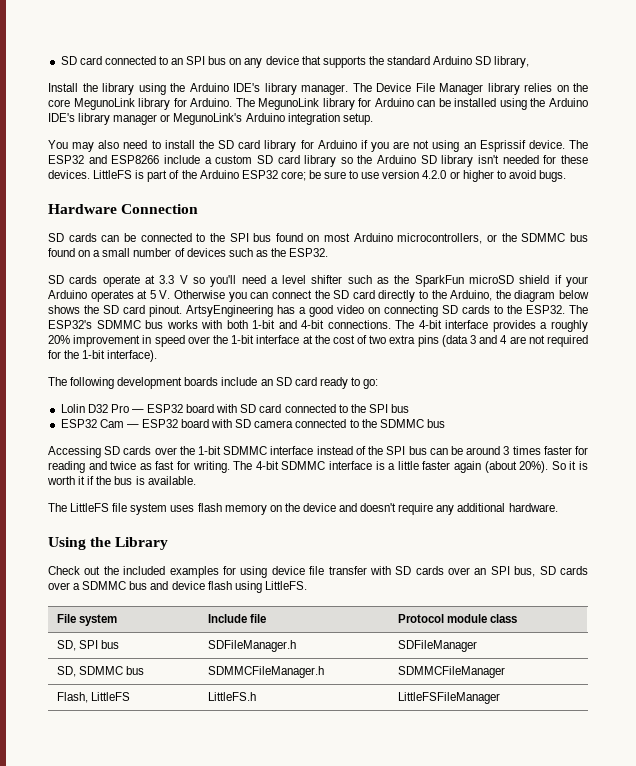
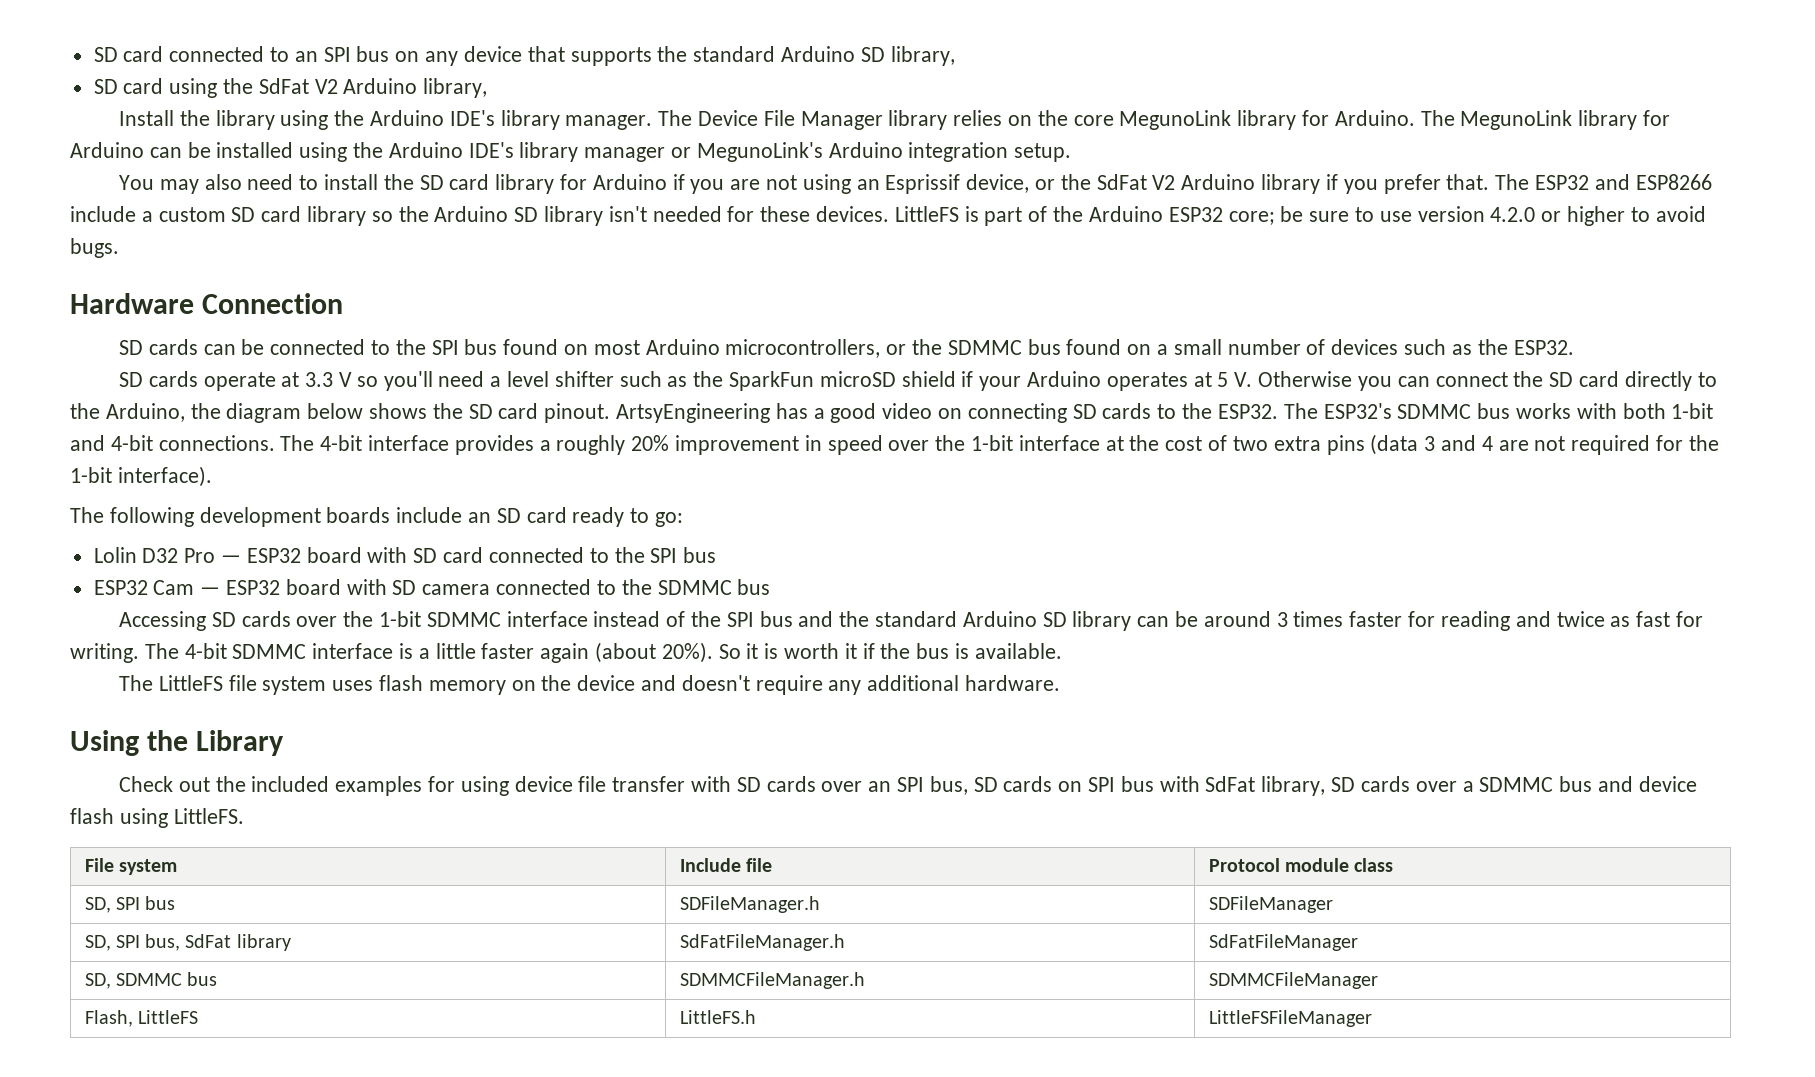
+ SD card using the SdFat V2 Arduino library,
- You may also need to install the SD card library for Arduino if you are not using an Esprissif device.
+ You may also need to install the SD card library for Arduino if you are not using an Esprissif device, or the SdFat V2 Arduino library if you prefer that.
- Accessing SD cards over the 1-bit SDMMC interface instead of the SPI bus can be around 3 times faster for reading and twice as fast for writing.
+ Accessing SD cards over the 1-bit SDMMC interface instead of the SPI bus and the standard Arduino SD library can be around 3 times faster for reading and twice as fast for writing.
- Check out the included examples for using device file transfer with SD cards over an SPI bus, SD cards over a SDMMC bus and device flash using LittleFS.
+ Check out the included examples for using device file transfer with SD cards over an SPI bus, SD cards on SPI bus with SdFat library, SD cards over a SDMMC bus and device flash using LittleFS.
+ SD, SPI bus, SdFat library | SdFatFileManager.h | SdFatFileManager

